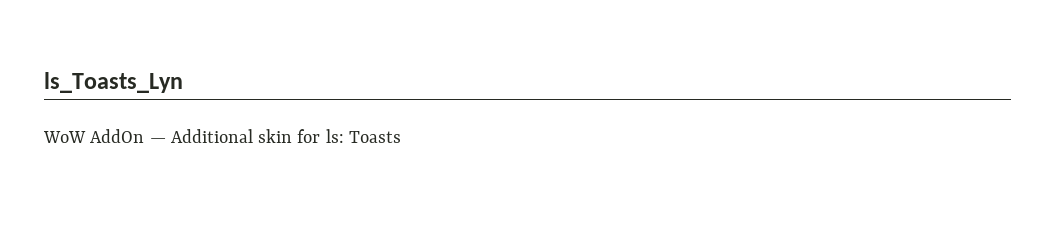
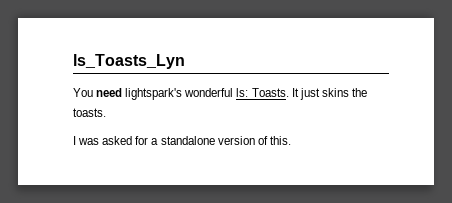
- WoW AddOn — Additional skin for ls: Toasts
+ You need lightspark's wonderful ls: Toasts. It just skins the toasts.
+ I was asked for a standalone version of this.

